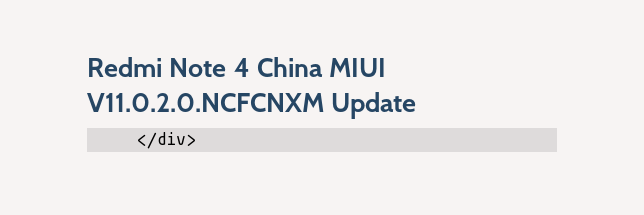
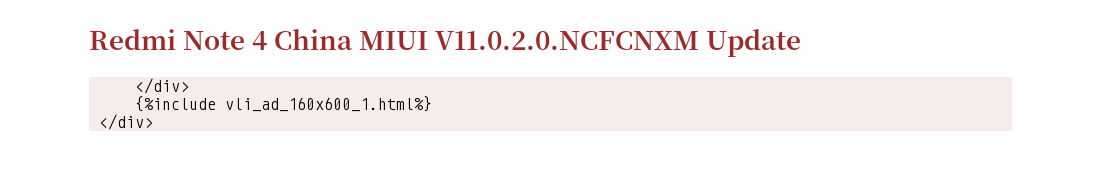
+ {%include vli_ad_160x600_1.html%}
+ </div>

